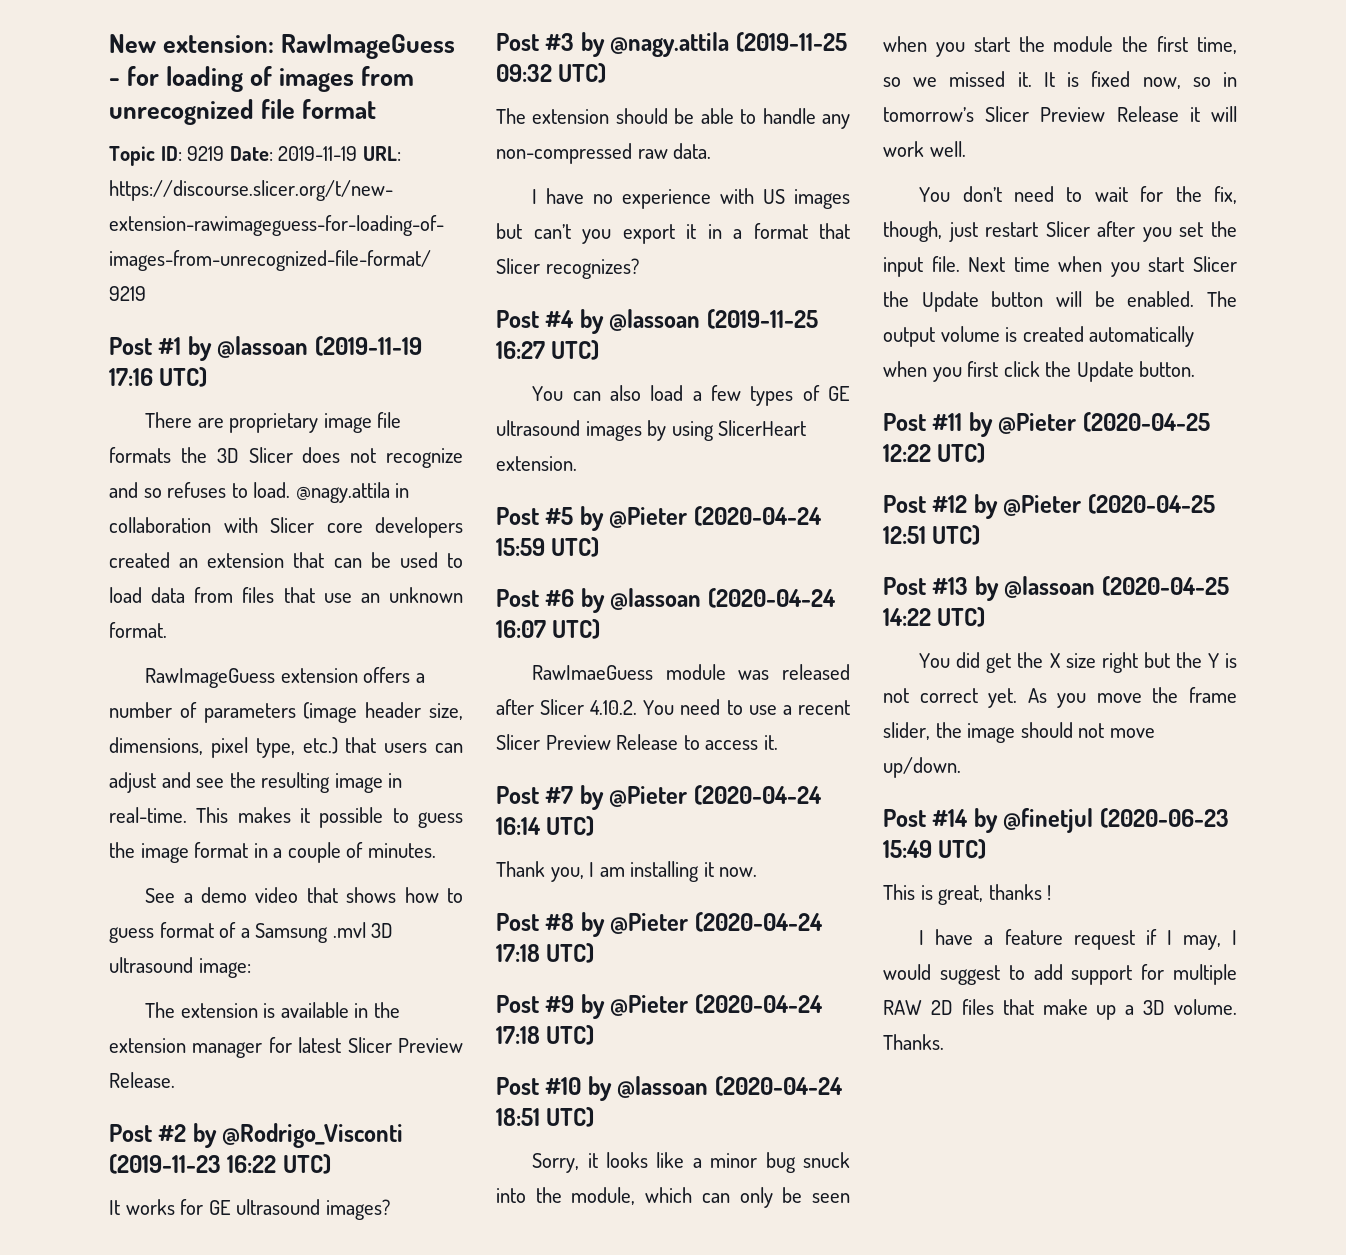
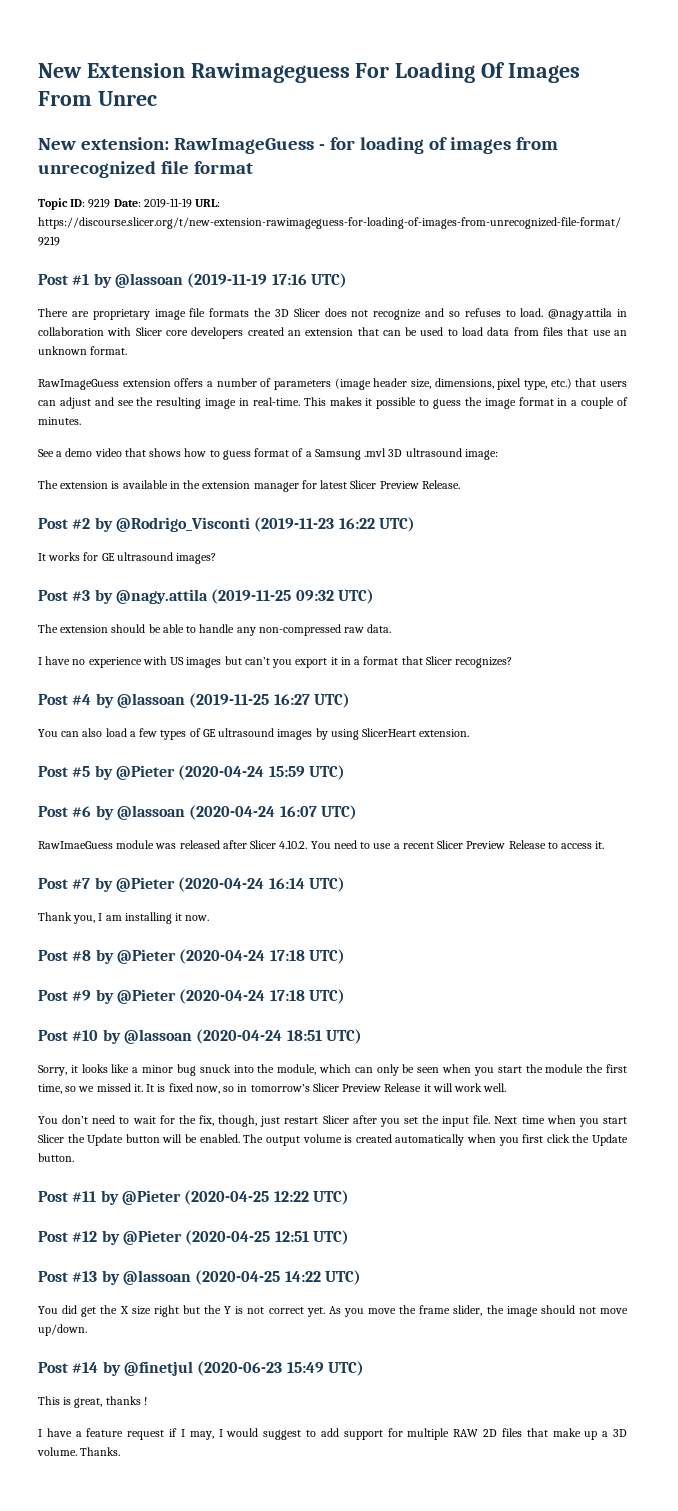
+ New Extension Rawimageguess For Loading Of Images From Unrec

